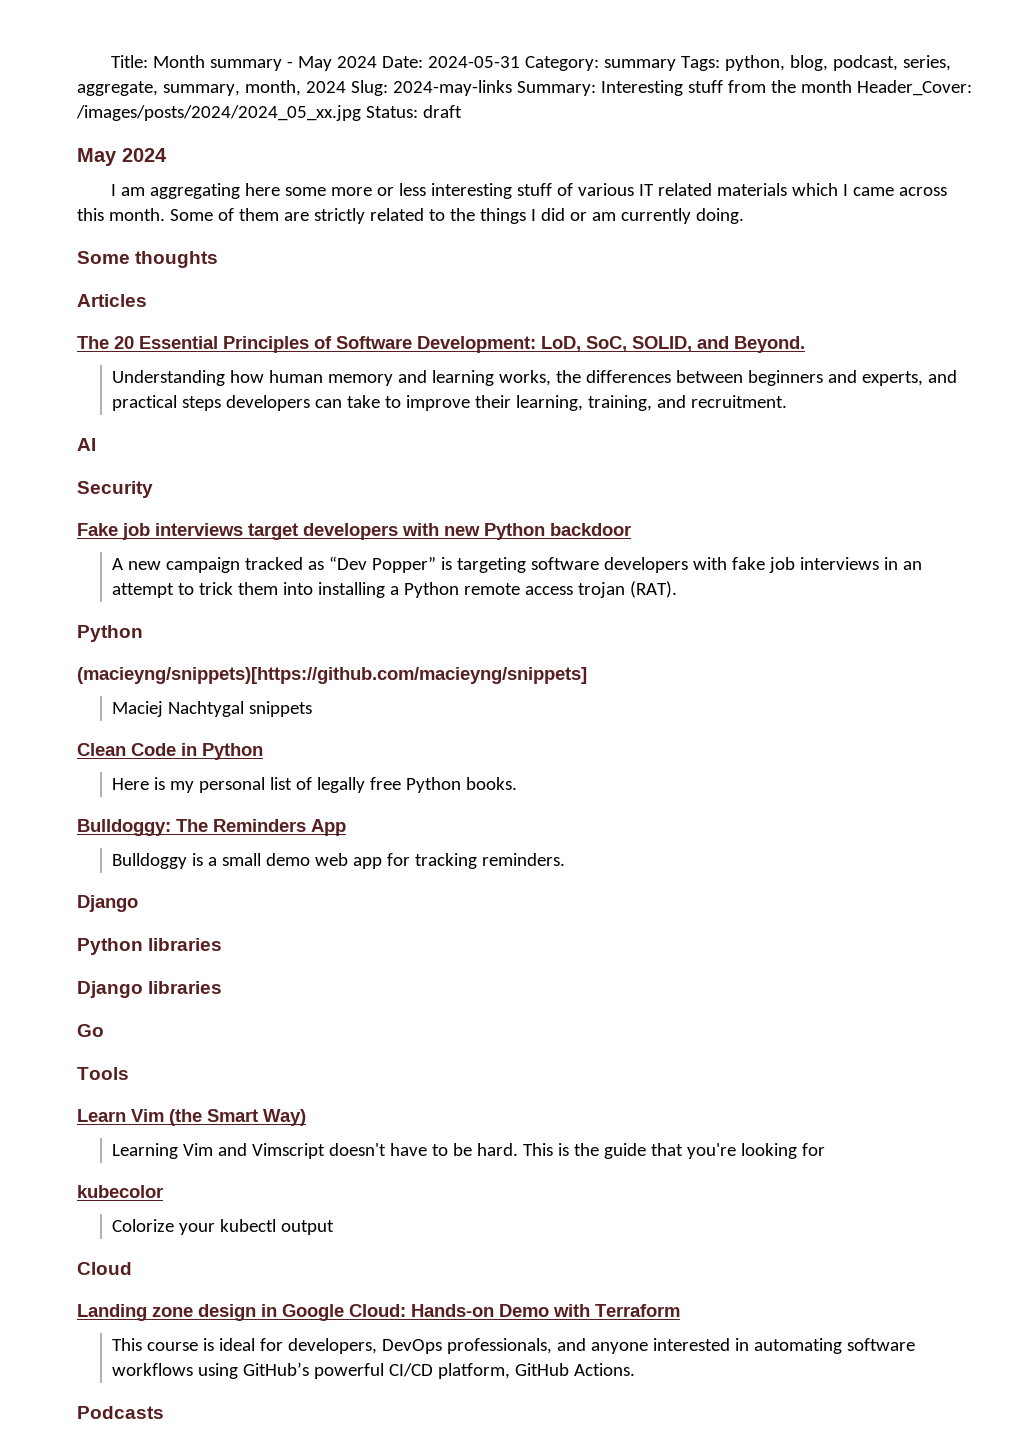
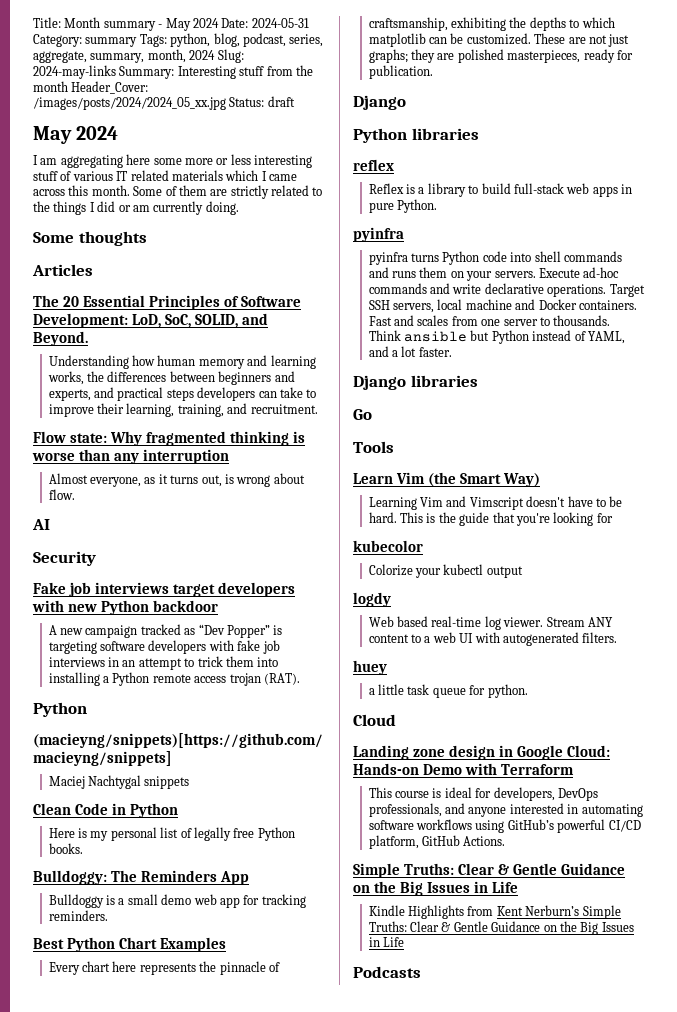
+ Flow state: Why fragmented thinking is worse than any interruption
+ Almost everyone, as it turns out, is wrong about flow.
  Bulldoggy is a small demo web app for tracking reminders.
+ Best Python Chart Examples
+ Every chart here represents the pinnacle of craftsmanship, exhibiting the depths to which matplotlib can be customized. These are not just graphs; they are polished masterpieces, ready for publication.
  Django
  Python libraries
+ reflex
+ Reflex is a library to build full-stack web apps in pure Python.
+ pyinfra
+ pyinfra turns Python code into shell commands and runs them on your servers. Execute ad-hoc commands and write declarative operations. Target SSH servers, local machine and Docker containers. Fast and scales from one server to thousands. Think ansible but Python instead of YAML, and a lot faster.
+ logdy
+ Web based real-time log viewer. Stream ANY content to a web UI with autogenerated filters.
+ huey
+ a little task queue for python.
  This course is ideal for developers, DevOps professionals, and anyone interested in automating software workflows using GitHub’s powerful CI/CD platform, GitHub Actions.
+ Simple Truths: Clear & Gentle Guidance on the Big Issues in Life
+ Kindle Highlights from Kent Nerburn’s Simple Truths: Clear & Gentle Guidance on the Big Issues in Life

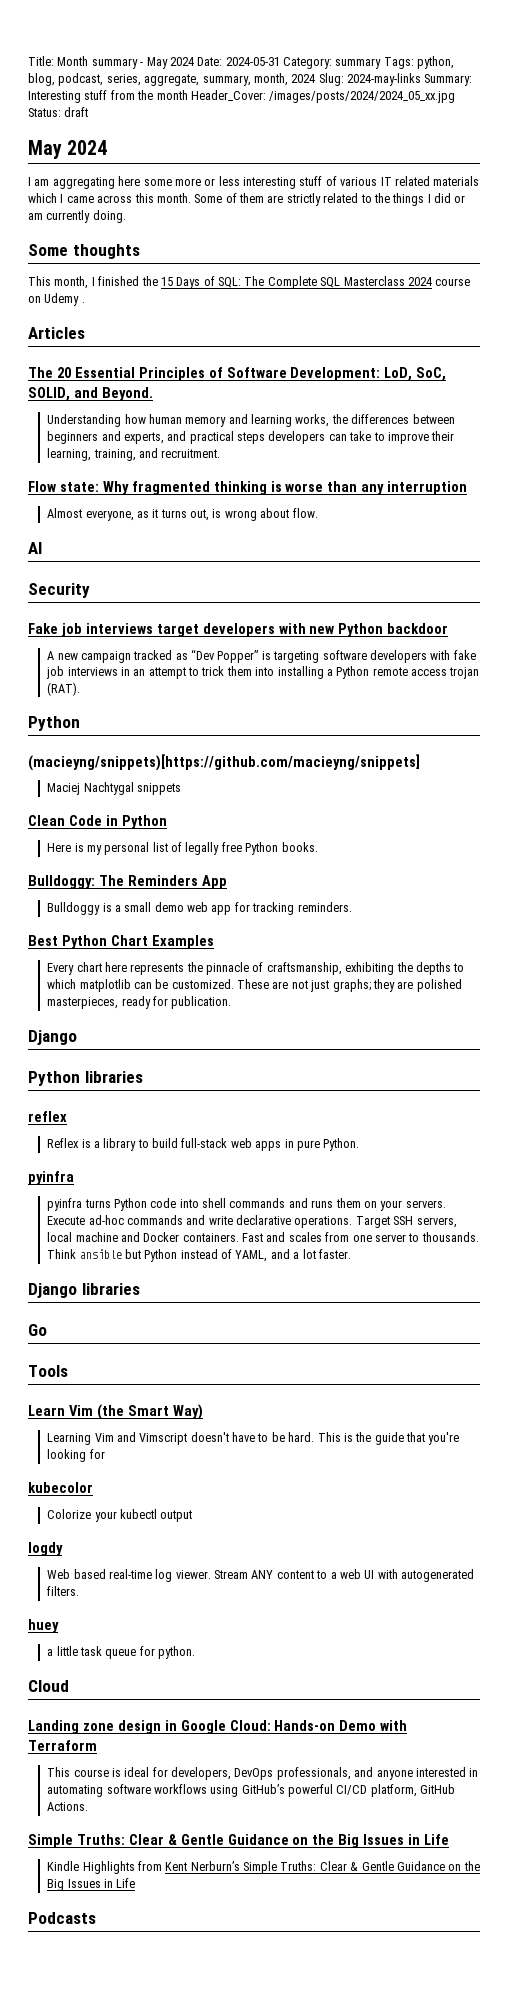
+ This month, I finished the 15 Days of SQL: The Complete SQL Masterclass 2024 course on Udemy .

